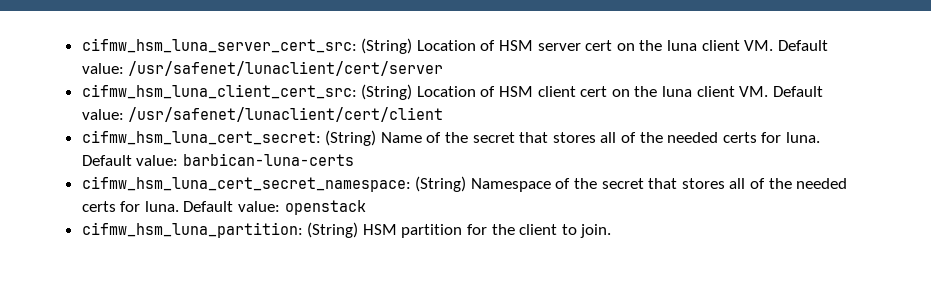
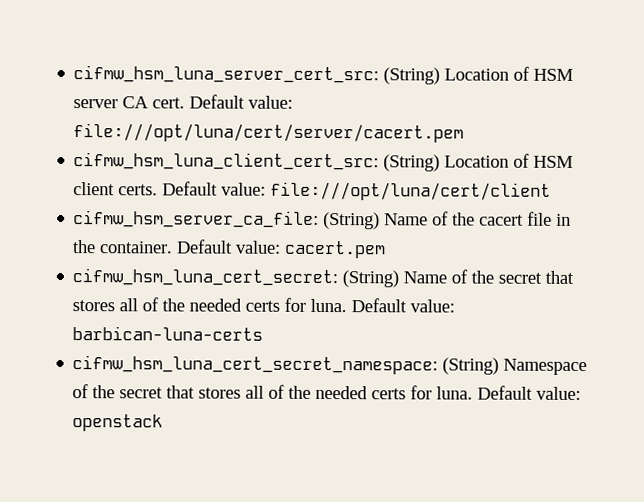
- cifmw_hsm_luna_server_cert_src: (String) Location of HSM server cert on the luna client VM. Default value: /usr/safenet/lunaclient/cert/server
+ cifmw_hsm_luna_server_cert_src: (String) Location of HSM server CA cert. Default value: file:///opt/luna/cert/server/cacert.pem
- cifmw_hsm_luna_client_cert_src: (String) Location of HSM client cert on the luna client VM. Default value: /usr/safenet/lunaclient/cert/client
+ cifmw_hsm_luna_client_cert_src: (String) Location of HSM client certs. Default value: file:///opt/luna/cert/client
+ cifmw_hsm_server_ca_file: (String) Name of the cacert file in the container. Default value: cacert.pem
- cifmw_hsm_luna_partition: (String) HSM partition for the client to join.

